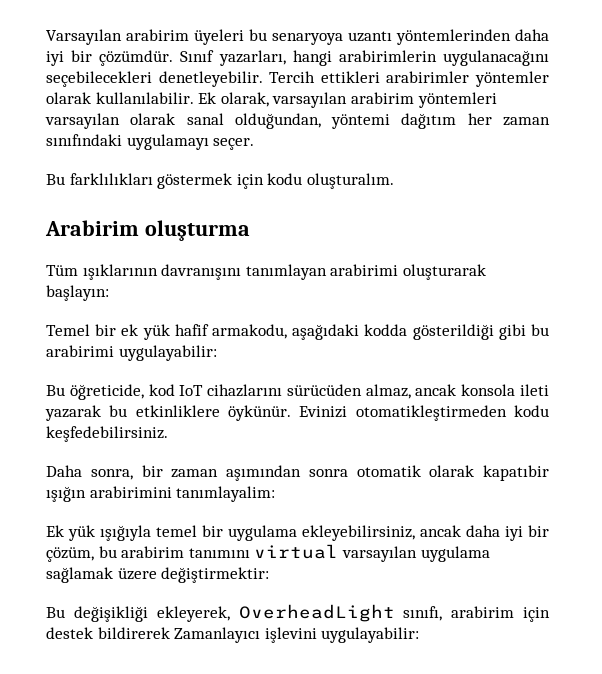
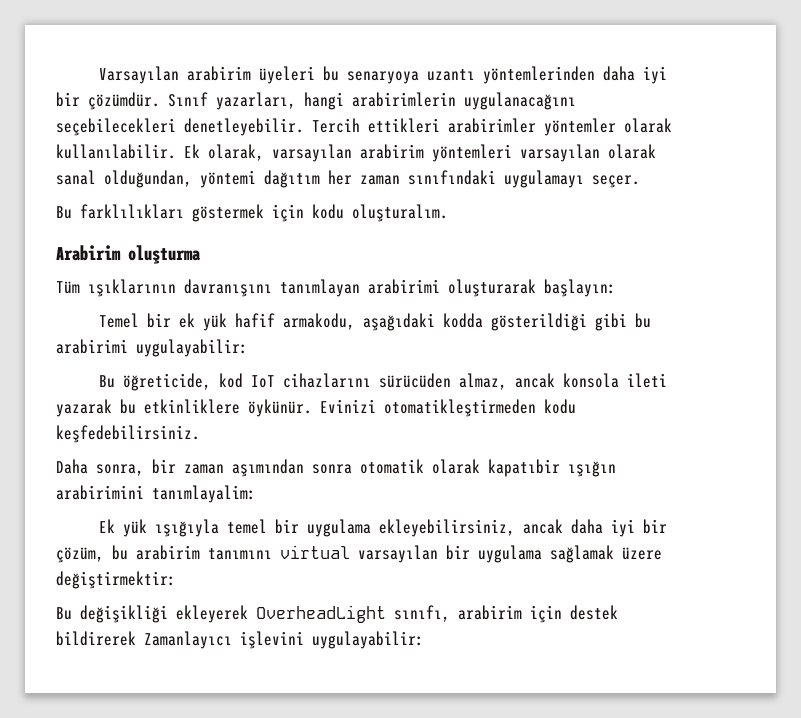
- Ek yük ışığıyla temel bir uygulama ekleyebilirsiniz, ancak daha iyi bir çözüm, bu arabirim tanımını virtual varsayılan uygulama sağlamak üzere değiştirmektir:
+ Ek yük ışığıyla temel bir uygulama ekleyebilirsiniz, ancak daha iyi bir çözüm, bu arabirim tanımını virtual varsayılan bir uygulama sağlamak üzere değiştirmektir:
- Bu değişikliği ekleyerek, OverheadLight sınıfı, arabirim için destek bildirerek Zamanlayıcı işlevini uygulayabilir:
+ Bu değişikliği ekleyerek OverheadLight sınıfı, arabirim için destek bildirerek Zamanlayıcı işlevini uygulayabilir:

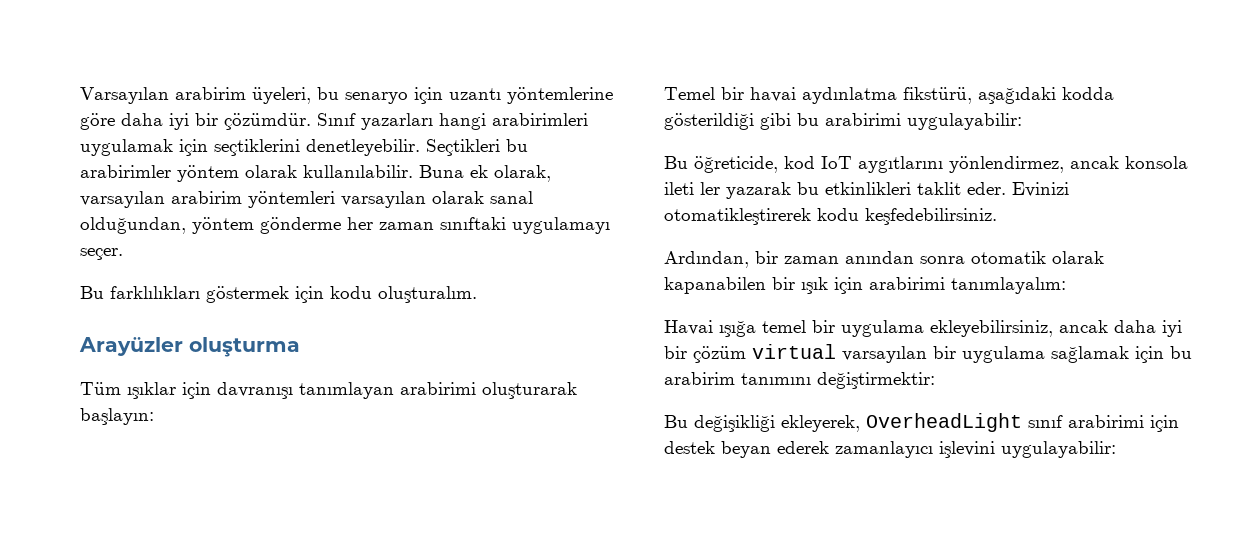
- Varsayılan arabirim üyeleri bu senaryoya uzantı yöntemlerinden daha iyi bir çözümdür.
+ Varsayılan arabirim üyeleri, bu senaryo için uzantı yöntemlerine göre daha iyi bir çözümdür.
- Sınıf yazarları, hangi arabirimlerin uygulanacağını seçebilecekleri denetleyebilir. Tercih ettikleri arabirimler yöntemler olarak kullanılabilir. Ek olarak, varsayılan arabirim yöntemleri varsayılan olarak sanal olduğundan, yöntemi dağıtım her zaman sınıfındaki uygulamayı seçer.
+ Sınıf yazarları hangi arabirimleri uygulamak için seçtiklerini denetleyebilir. Seçtikleri bu arabirimler yöntem olarak kullanılabilir. Buna ek olarak, varsayılan arabirim yöntemleri varsayılan olarak sanal olduğundan, yöntem gönderme her zaman sınıftaki uygulamayı seçer.
- Arabirim oluşturma
+ Arayüzler oluşturma
- Tüm ışıklarının davranışını tanımlayan arabirimi oluşturarak başlayın:
+ Tüm ışıklar için davranışı tanımlayan arabirimi oluşturarak başlayın:
- Temel bir ek yük hafif armakodu, aşağıdaki kodda gösterildiği gibi bu arabirimi uygulayabilir:
+ Temel bir havai aydınlatma fikstürü, aşağıdaki kodda gösterildiği gibi bu arabirimi uygulayabilir:
- Bu öğreticide, kod IoT cihazlarını sürücüden almaz, ancak konsola ileti yazarak bu etkinliklere öykünür. Evinizi otomatikleştirmeden kodu keşfedebilirsiniz.
+ Bu öğreticide, kod IoT aygıtlarını yönlendirmez, ancak konsola ileti ler yazarak bu etkinlikleri taklit eder. Evinizi otomatikleştirerek kodu keşfedebilirsiniz.
- Daha sonra, bir zaman aşımından sonra otomatik olarak kapatıbir ışığın arabirimini tanımlayalim:
- Ek yük ışığıyla temel bir uygulama ekleyebilirsiniz, ancak daha iyi bir çözüm, bu arabirim tanımını virtual varsayılan bir uygulama sağlamak üzere değiştirmektir:
+ Ardından, bir zaman anından sonra otomatik olarak kapanabilen bir ışık için arabirimi tanımlayalım:
+ Havai ışığa temel bir uygulama ekleyebilirsiniz, ancak daha iyi bir çözüm virtual varsayılan bir uygulama sağlamak için bu arabirim tanımını değiştirmektir:
- Bu değişikliği ekleyerek OverheadLight sınıfı, arabirim için destek bildirerek Zamanlayıcı işlevini uygulayabilir:
+ Bu değişikliği ekleyerek, OverheadLight sınıf arabirimi için destek beyan ederek zamanlayıcı işlevini uygulayabilir:

